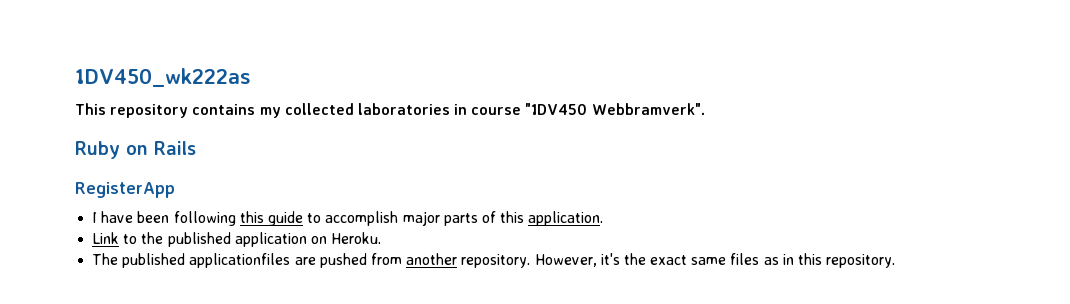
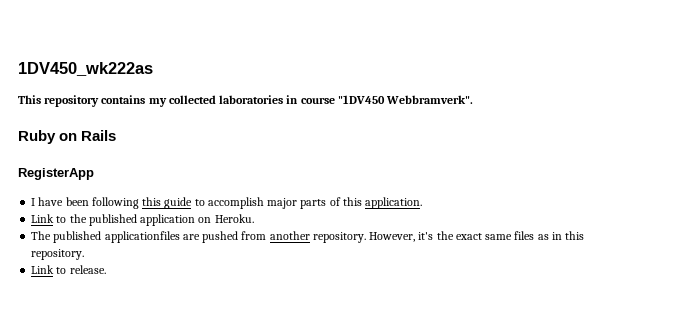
+ Link to release.

